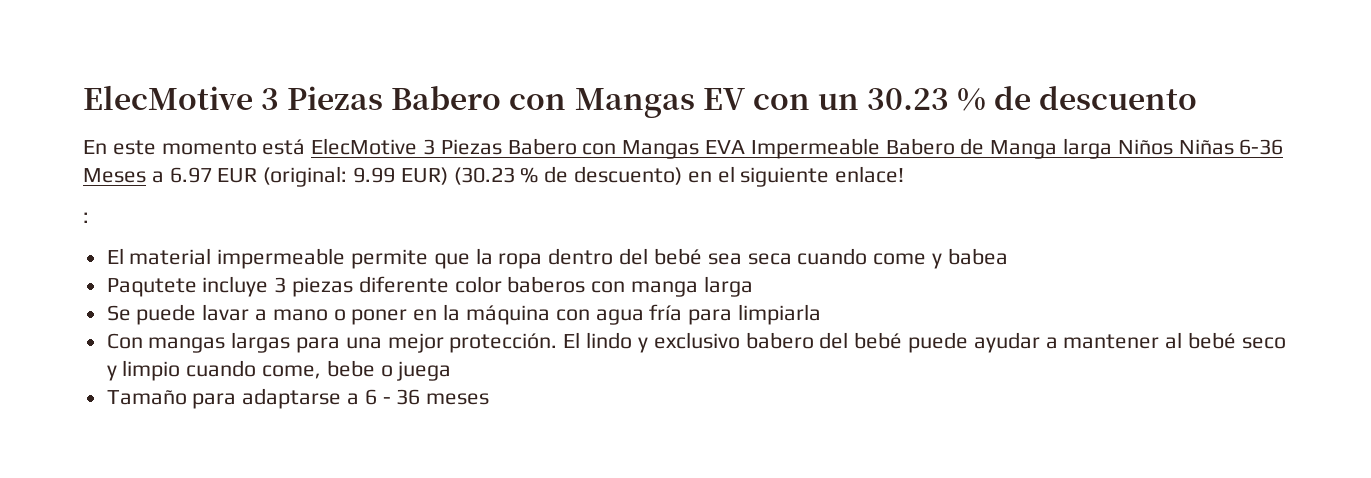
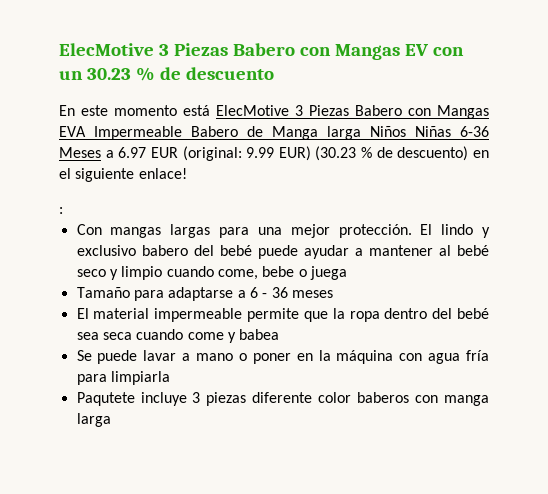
- El material impermeable permite que la ropa dentro del bebé sea seca cuando come y babea
- Paqutete incluye 3 piezas diferente color baberos con manga larga
- Se puede lavar a mano o poner en la máquina con agua fría para limpiarla
+ El material impermeable permite que la ropa dentro del bebé sea seca cuando come y babea
+ Se puede lavar a mano o poner en la máquina con agua fría para limpiarla
+ Paqutete incluye 3 piezas diferente color baberos con manga larga

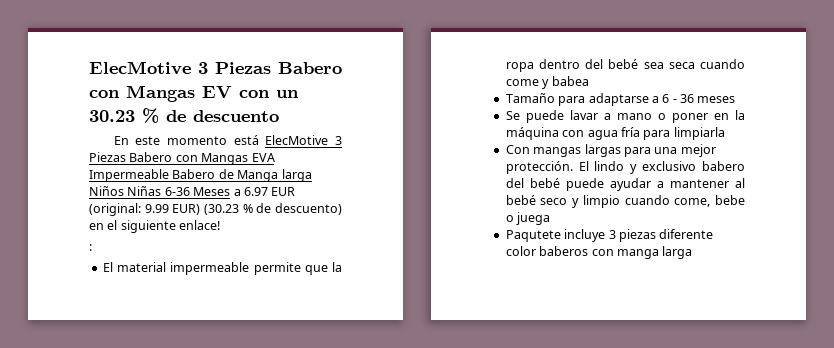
+ El material impermeable permite que la ropa dentro del bebé sea seca cuando come y babea
+ Tamaño para adaptarse a 6 - 36 meses
+ Se puede lavar a mano o poner en la máquina con agua fría para limpiarla
- Tamaño para adaptarse a 6 - 36 meses
- El material impermeable permite que la ropa dentro del bebé sea seca cuando come y babea
- Se puede lavar a mano o poner en la máquina con agua fría para limpiarla

